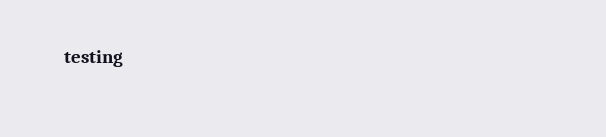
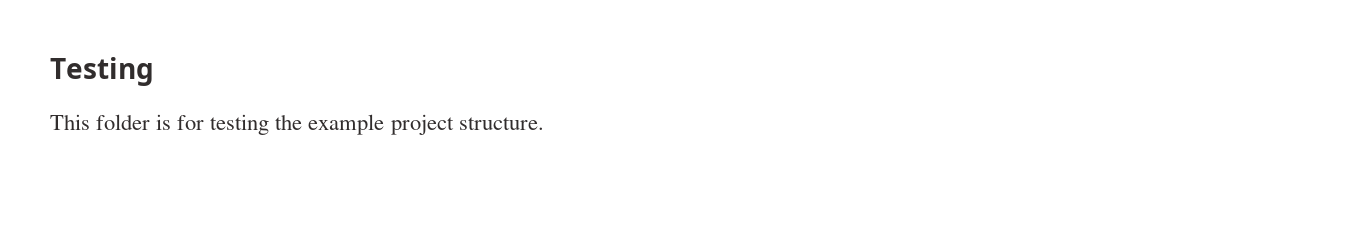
- testing
+ Testing
+ This folder is for testing the example project structure.

